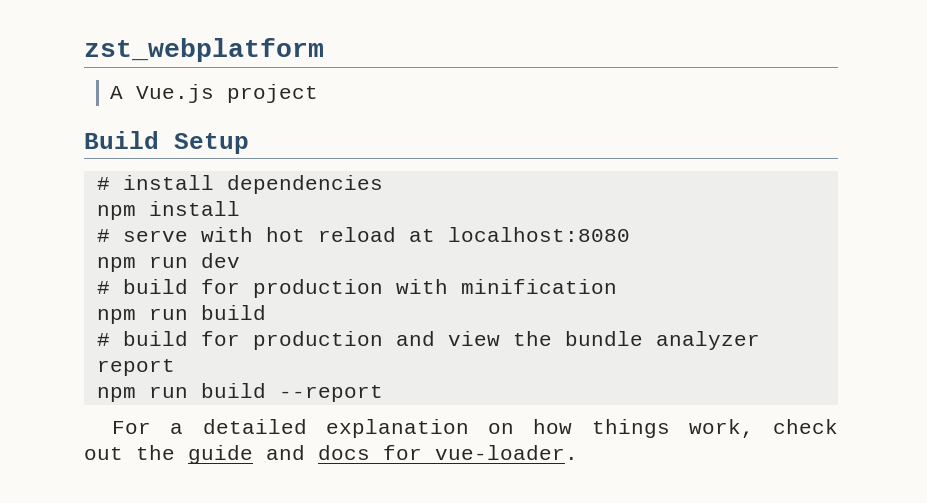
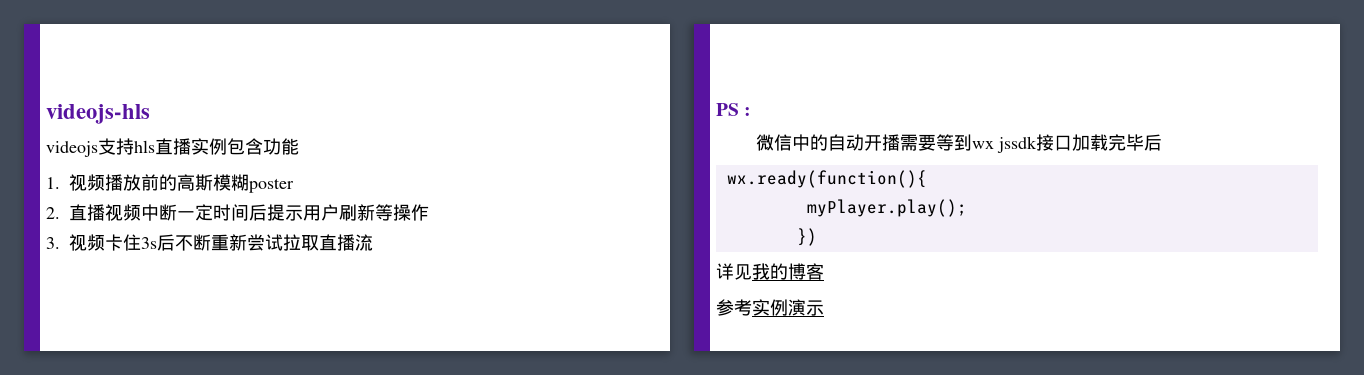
- zst_webplatform
- A Vue.js project
- Build Setup
- # install dependencies
- npm install
- # serve with hot reload at localhost:8080
- npm run dev
- # build for production with minification
- npm run build
- # build for production and view the bundle analyzer report
- npm run build --report
- For a detailed explanation on how things work, check out the guide and docs for vue-loader.
+ videojs-hls
+ videojs支持hls直播实例包含功能
+ 1.视频播放前的高斯模糊poster
+ 2.直播视频中断一定时间后提示用户刷新等操作
+ 3.视频卡住3s后不断重新尝试拉取直播流
+ PS :
+ 微信中的自动开播需要等到wx jssdk接口加载完毕后
+ wx.ready(function(){
+ myPlayer.play();
+ })
+ 详见我的博客
+ 参考实例演示

